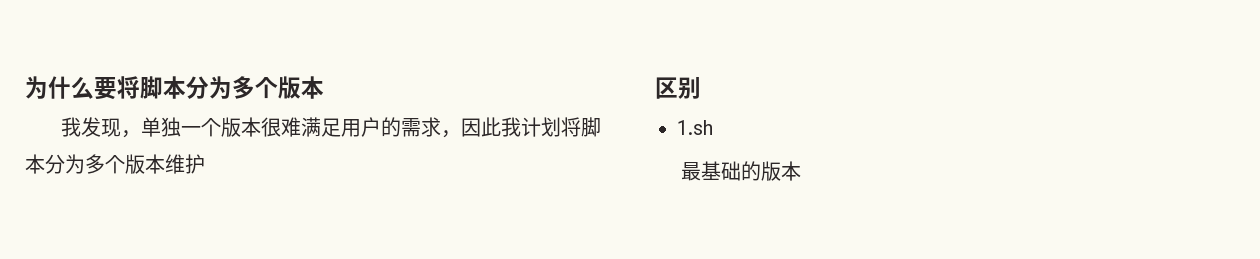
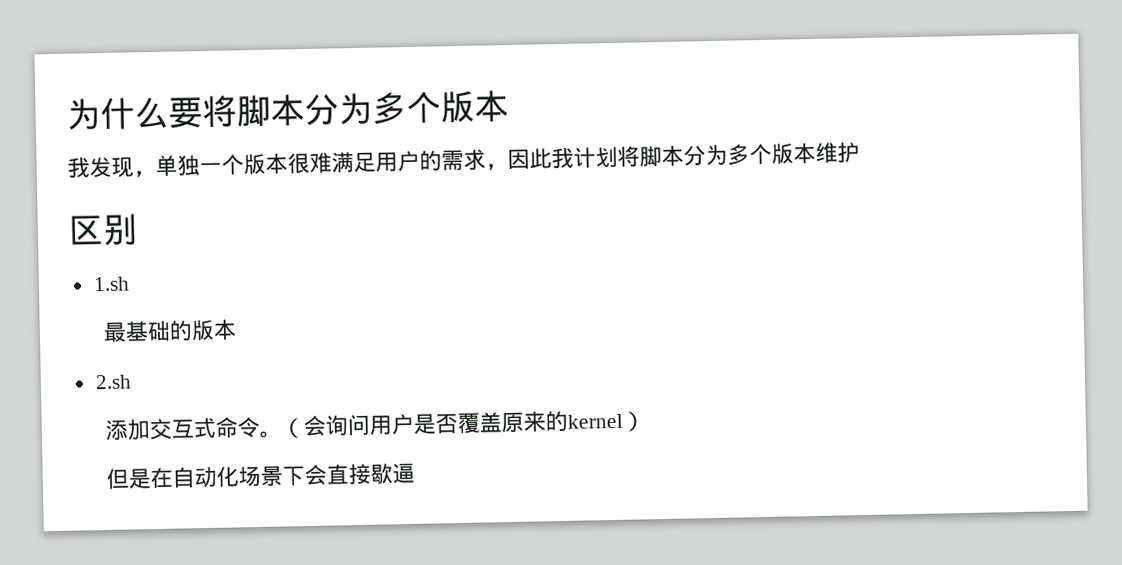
+ 2.sh
+ 添加交互式命令。（会询问用户是否覆盖原来的kernel）
+ 但是在自动化场景下会直接歇逼

